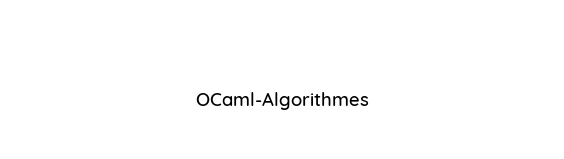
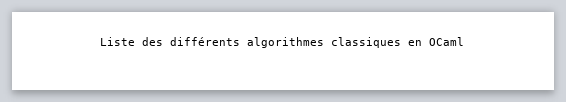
- OCaml-Algorithmes
+ Liste des différents algorithmes classiques en OCaml

